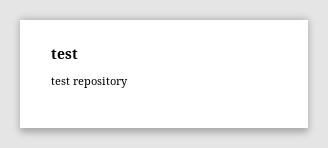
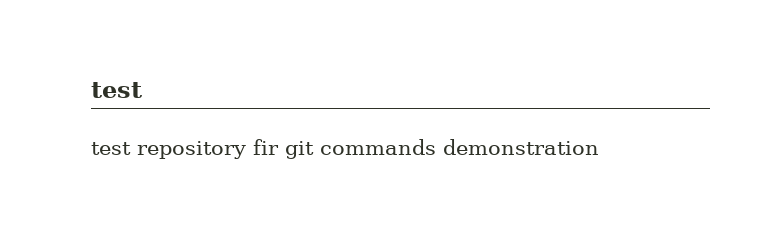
- test repository
+ test repository fir git commands demonstration

